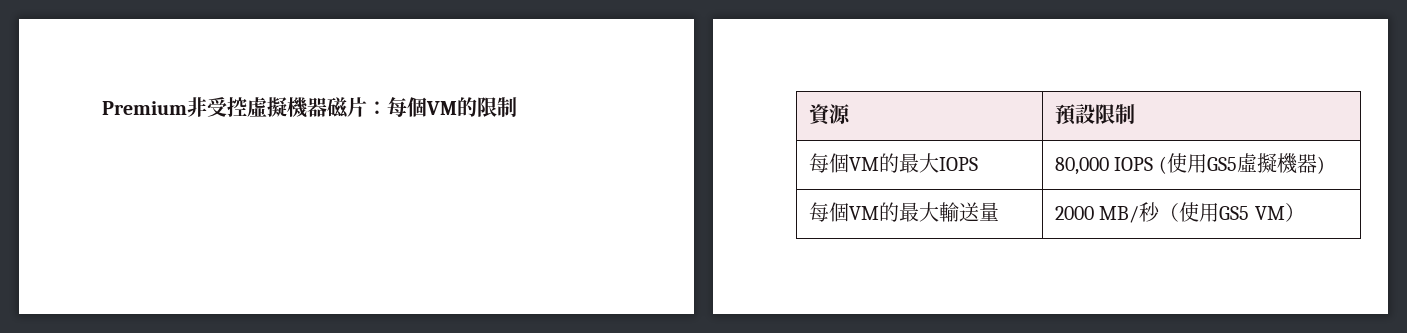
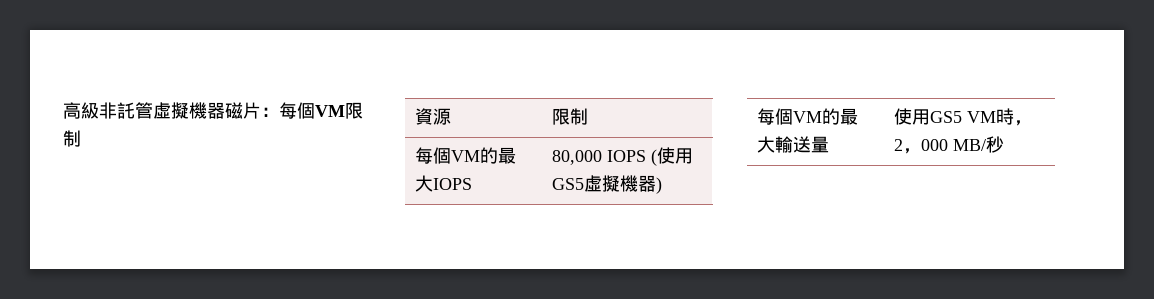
- Premium非受控虛擬機器磁片：每個VM的限制
+ 高級非託管虛擬機器磁片：每個VM限制
- 資源 | 預設限制
+ 資源 | 限制
- 每個VM的最大輸送量 | 2000 MB/秒（使用GS5 VM）
+ 每個VM的最大輸送量 | 使用GS5 VM時，2，000 MB/秒

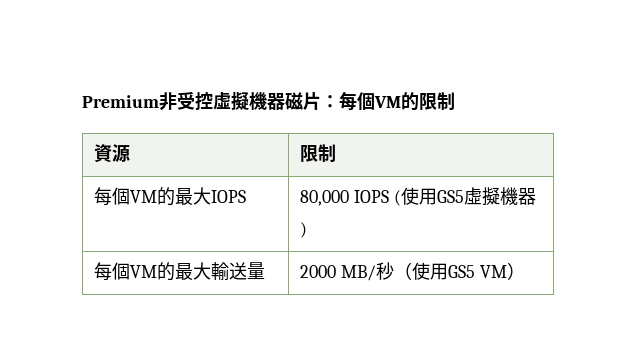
- 高級非託管虛擬機器磁片：每個VM限制
+ Premium非受控虛擬機器磁片：每個VM的限制
- 每個VM的最大輸送量 | 使用GS5 VM時，2，000 MB/秒
+ 每個VM的最大輸送量 | 2000 MB/秒（使用GS5 VM）

